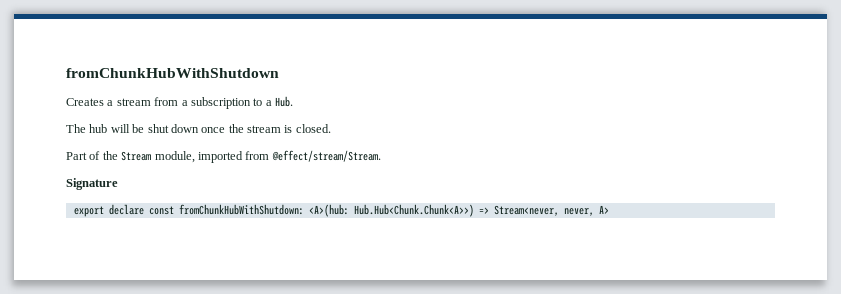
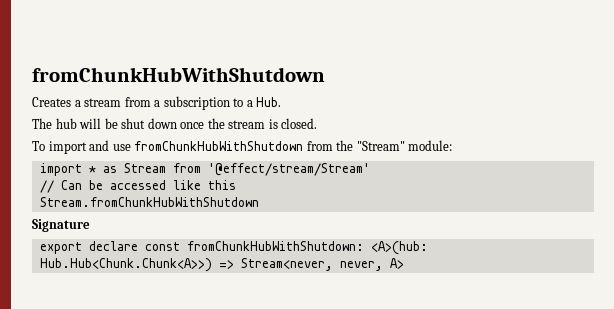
- Part of the Stream module, imported from @effect/stream/Stream.
+ To import and use fromChunkHubWithShutdown from the "Stream" module:
+ import * as Stream from '@effect/stream/Stream'
+ // Can be accessed like this
+ Stream.fromChunkHubWithShutdown

